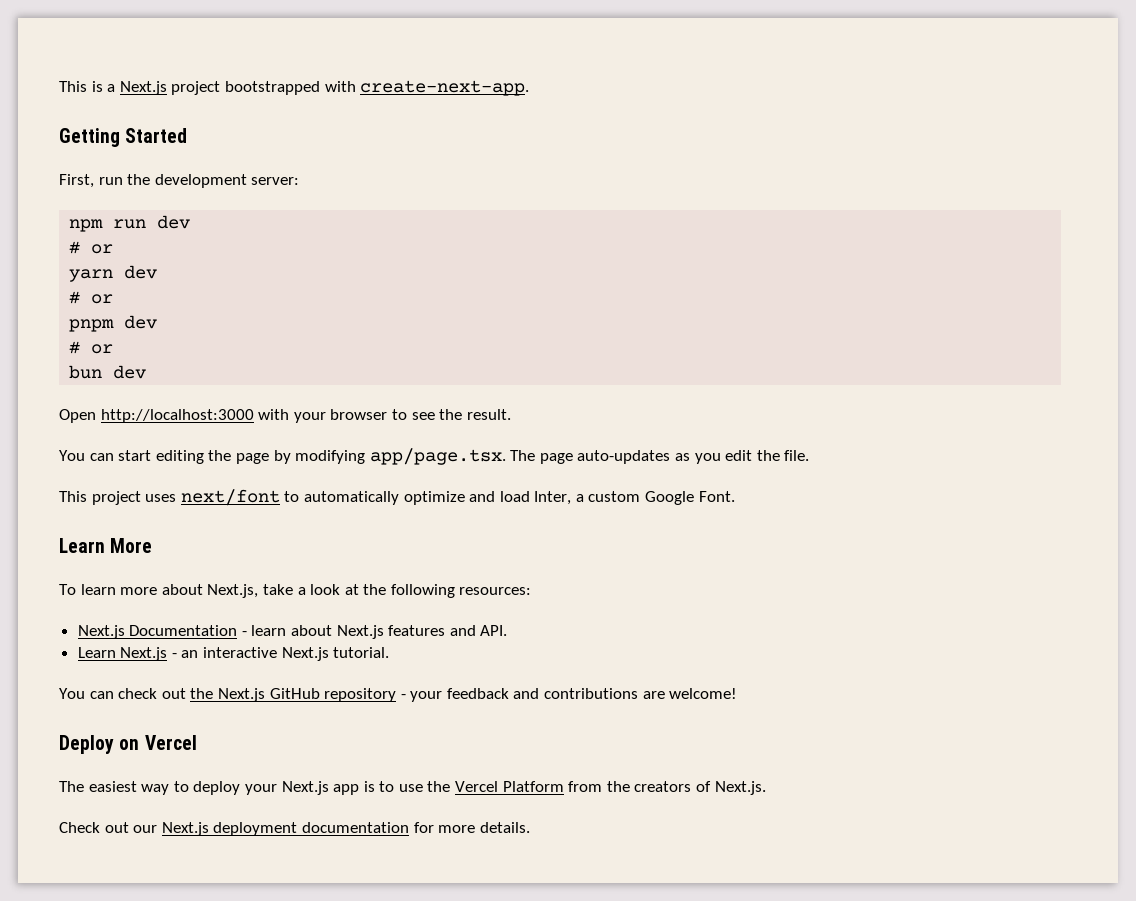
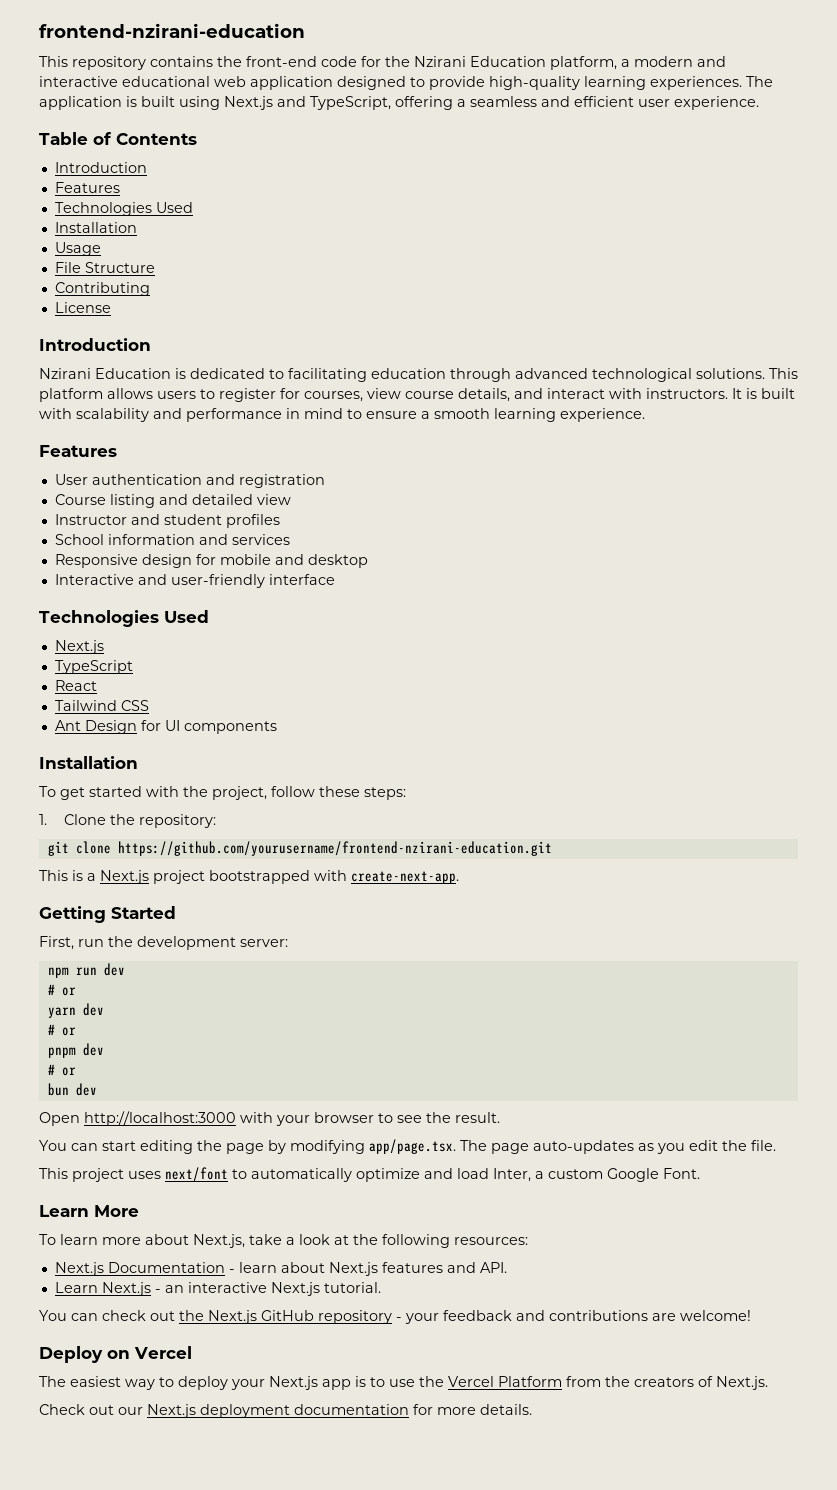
+ frontend-nzirani-education
+ This repository contains the front-end code for the Nzirani Education platform, a modern and interactive educational web application designed to provide high-quality learning experiences. The application is built using Next.js and TypeScript, offering a seamless and efficient user experience.
+ Table of Contents
+ Introduction
+ Features
+ Technologies Used
+ Installation
+ Usage
+ File Structure
+ Contributing
+ License
+ Introduction
+ Nzirani Education is dedicated to facilitating education through advanced technological solutions. This platform allows users to register for courses, view course details, and interact with instructors. It is built with scalability and performance in mind to ensure a smooth learning experience.
+ Features
+ User authentication and registration
+ Course listing and detailed view
+ Instructor and student profiles
+ School information and services
+ Responsive design for mobile and desktop
+ Interactive and user-friendly interface
+ Technologies Used
+ Next.js
+ TypeScript
+ React
+ Tailwind CSS
+ Ant Design for UI components
+ Installation
+ To get started with the project, follow these steps:
+ 1. Clone the repository:
+ git clone https://github.com/yourusername/frontend-nzirani-education.git

